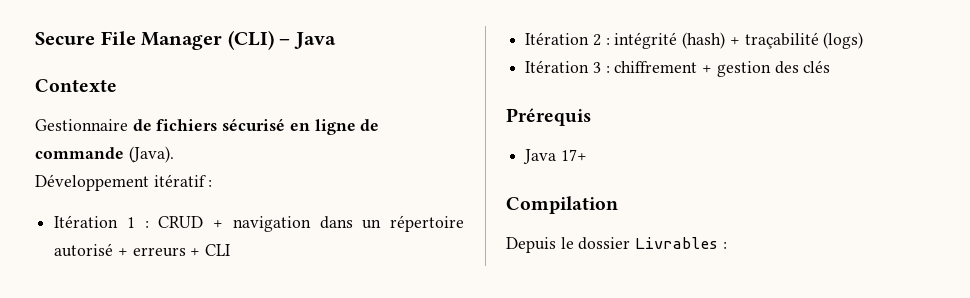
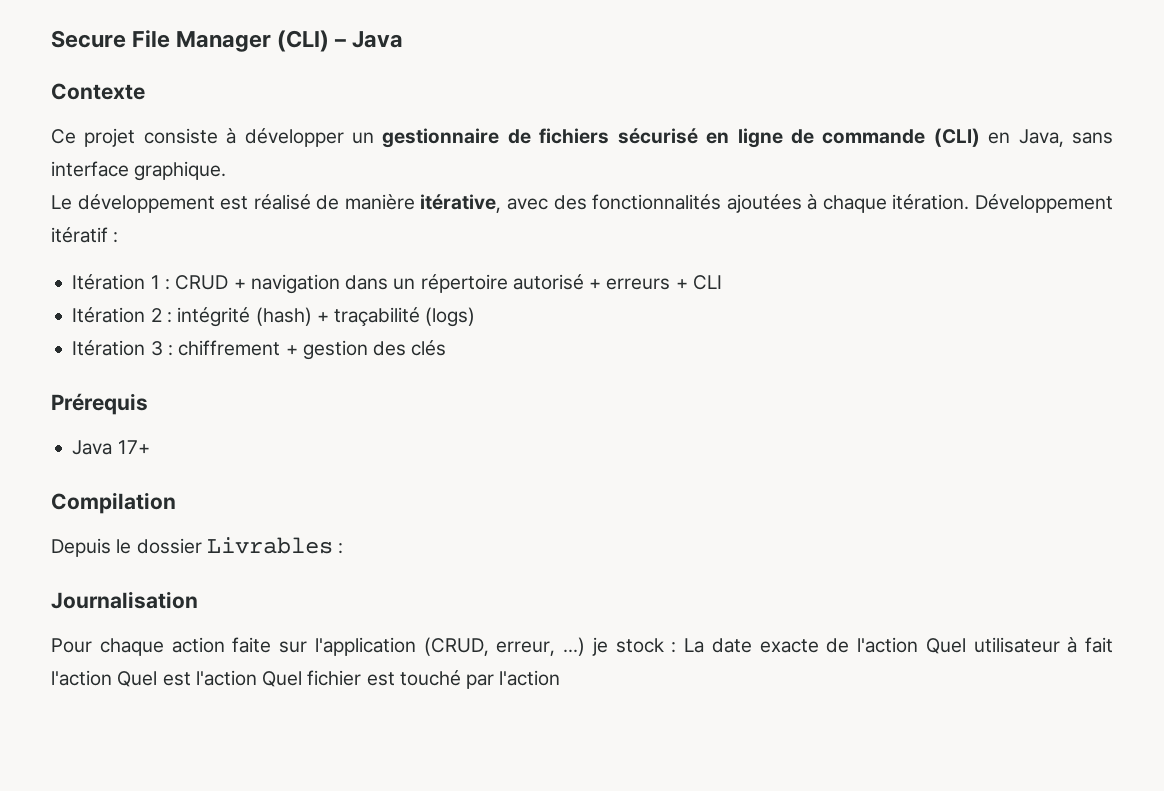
- Gestionnaire de fichiers sécurisé en ligne de commande (Java).
- Développement itératif :
+ Ce projet consiste à développer un gestionnaire de fichiers sécurisé en ligne de commande (CLI) en Java, sans interface graphique.
+ Le développement est réalisé de manière itérative, avec des fonctionnalités ajoutées à chaque itération. Développement itératif :
+ Journalisation
+ Pour chaque action faite sur l'application (CRUD, erreur, ...) je stock : La date exacte de l'action Quel utilisateur à fait l'action Quel est l'action Quel fichier est touché par l'action

